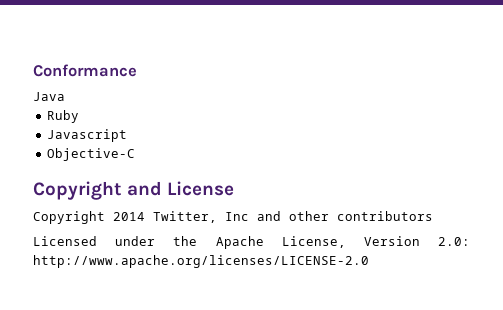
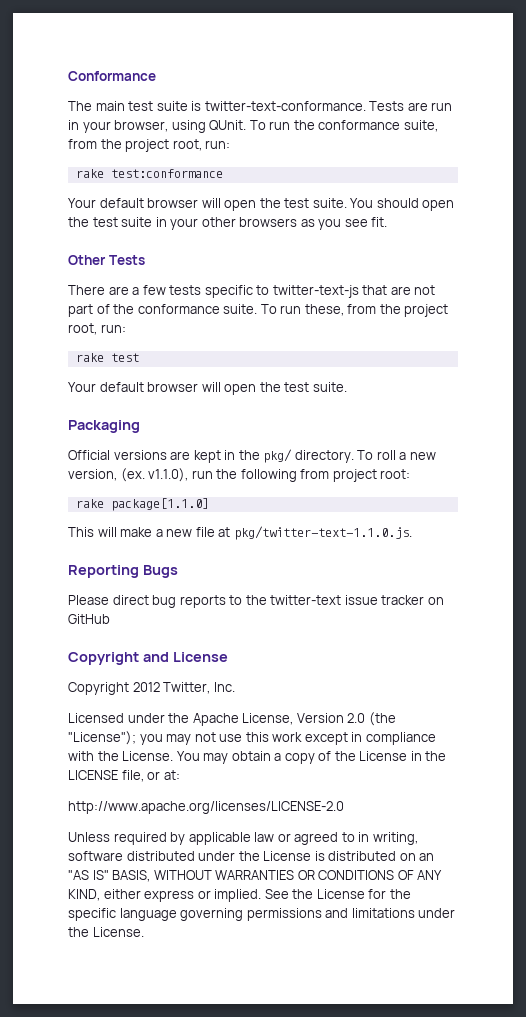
- Java
- Ruby
- Javascript
- Objective-C
+ The main test suite is twitter-text-conformance. Tests are run in your browser, using QUnit. To run the conformance suite, from the project root, run:
+ rake test:conformance
+ Your default browser will open the test suite. You should open the test suite in your other browsers as you see fit.
+ Other Tests
+ There are a few tests specific to twitter-text-js that are not part of the conformance suite. To run these, from the project root, run:
+ rake test
+ Your default browser will open the test suite.
+ Packaging
+ Official versions are kept in the pkg/ directory. To roll a new version, (ex. v1.1.0), run the following from project root:
+ rake package[1.1.0]
+ This will make a new file at pkg/twitter-text-1.1.0.js.
+ Reporting Bugs
+ Please direct bug reports to the twitter-text issue tracker on GitHub
  Copyright and License
- Copyright 2014 Twitter, Inc and other contributors
+ Copyright 2012 Twitter, Inc.
- Licensed under the Apache License, Version 2.0: http://www.apache.org/licenses/LICENSE-2.0
+ Licensed under the Apache License, Version 2.0 (the "License"); you may not use this work except in compliance with the License. You may obtain a copy of the License in the LICENSE file, or at:
+ http://www.apache.org/licenses/LICENSE-2.0
+ Unless required by applicable law or agreed to in writing, software distributed under the License is distributed on an "AS IS" BASIS, WITHOUT WARRANTIES OR CONDITIONS OF ANY KIND, either express or implied. See the License for the specific language governing permissions and limitations under the License.

